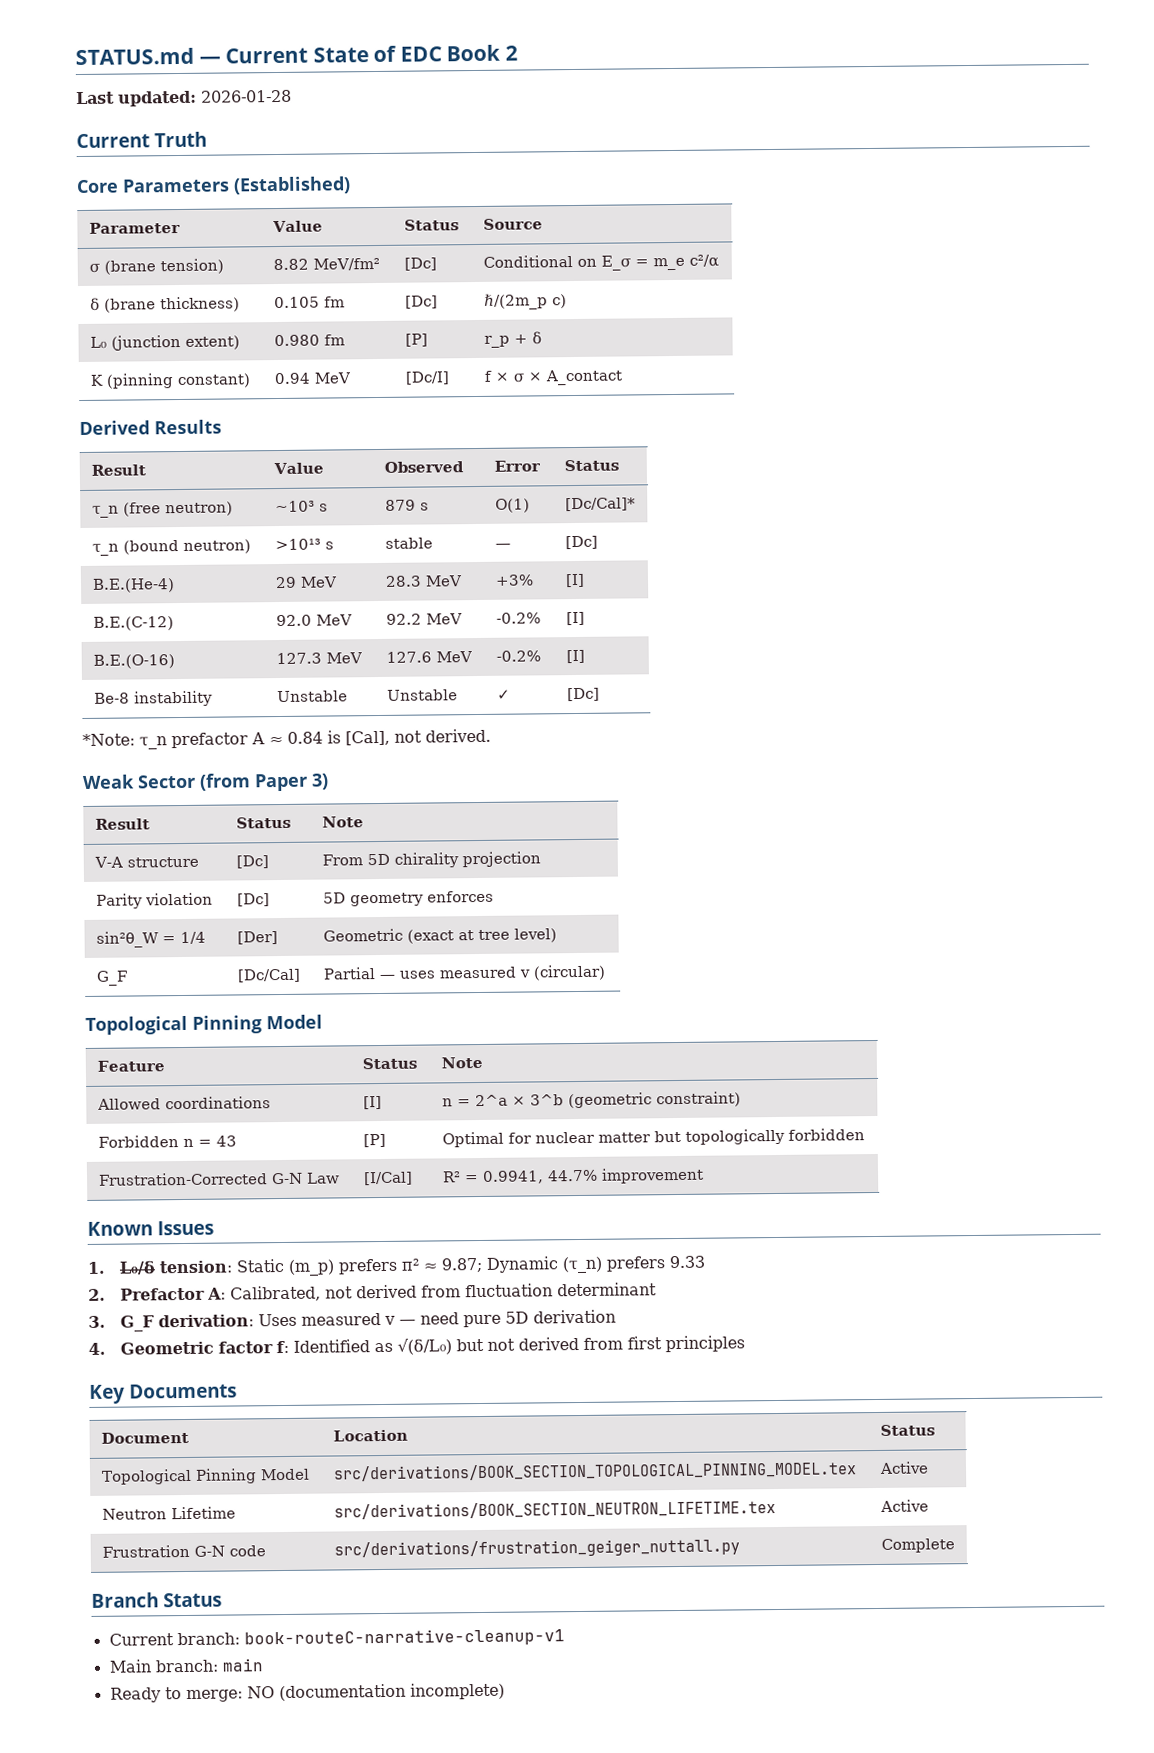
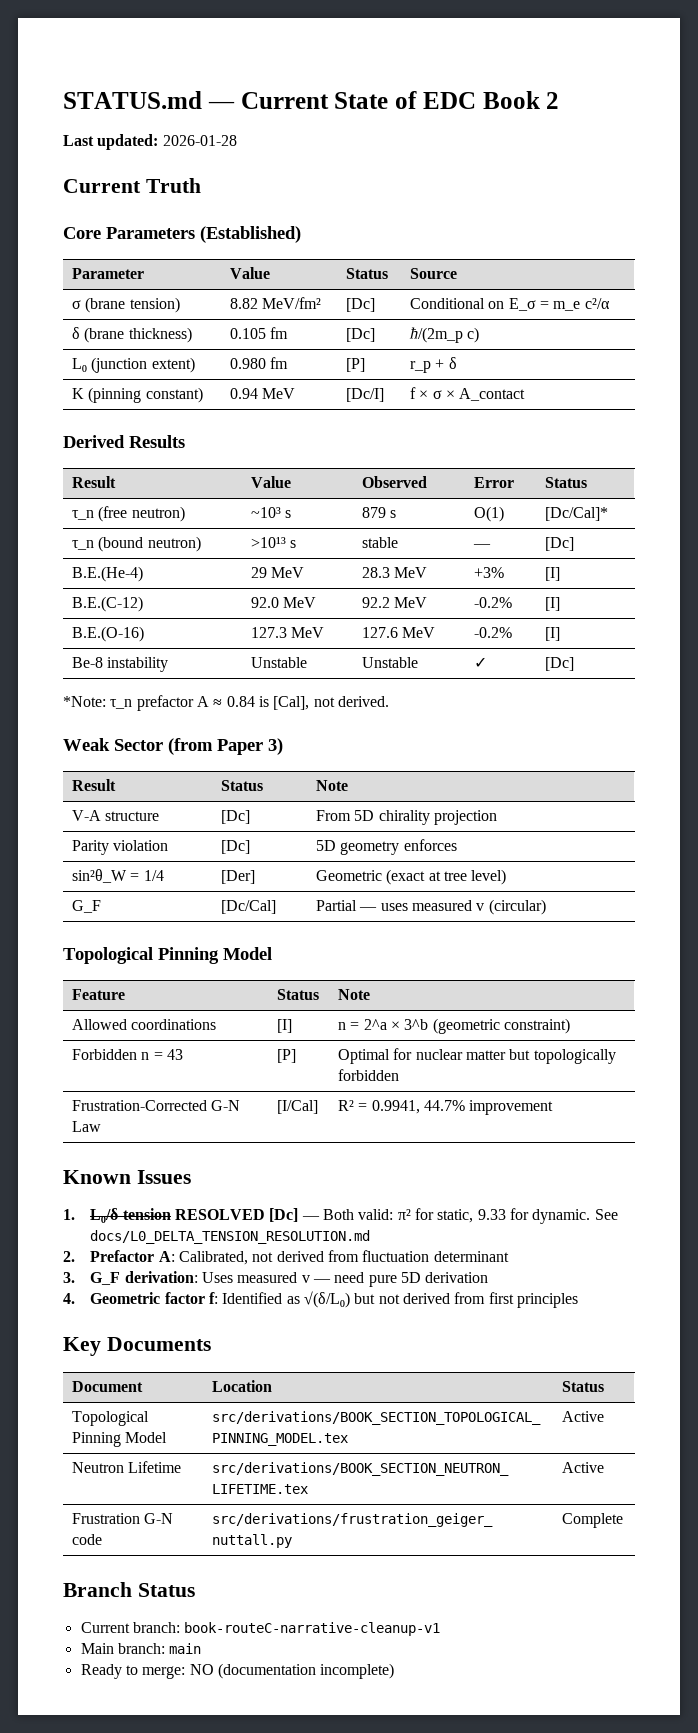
- 1. L₀/δ tension: Static (m_p) prefers π² ≈ 9.87; Dynamic (τ_n) prefers 9.33
+ 1. L₀/δ tension RESOLVED [Dc] — Both valid: π² for static, 9.33 for dynamic. See docs/L0_DELTA_TENSION_RESOLUTION.md

